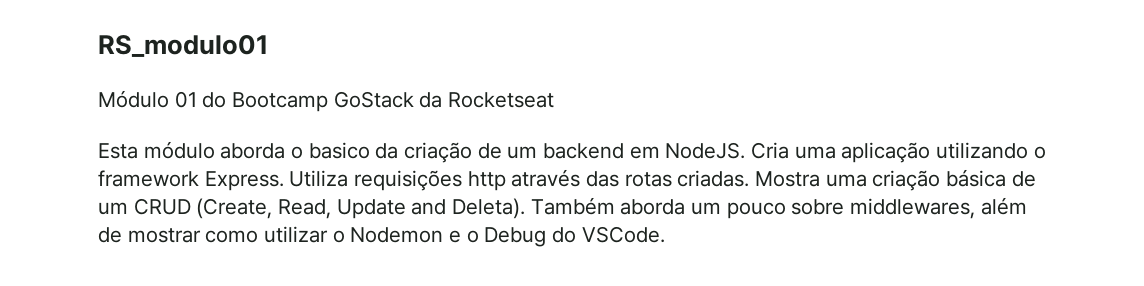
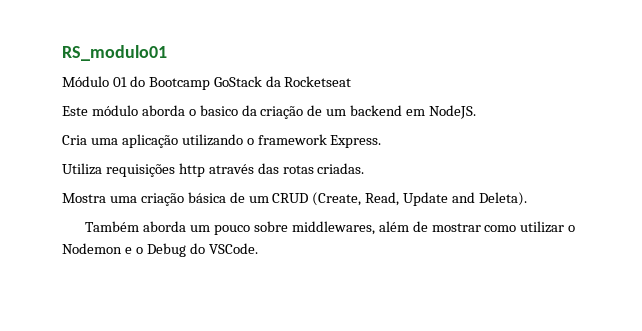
- Esta módulo aborda o basico da criação de um backend em NodeJS. Cria uma aplicação utilizando o framework Express. Utiliza requisições http através das rotas criadas. Mostra uma criação básica de um CRUD (Create, Read, Update and Deleta). Também aborda um pouco sobre middlewares, além de mostrar como utilizar o Nodemon e o Debug do VSCode.
+ Este módulo aborda o basico da criação de um backend em NodeJS.
+ Cria uma aplicação utilizando o framework Express.
+ Utiliza requisições http através das rotas criadas.
+ Mostra uma criação básica de um CRUD (Create, Read, Update and Deleta).
+ Também aborda um pouco sobre middlewares, além de mostrar como utilizar o Nodemon e o Debug do VSCode.

